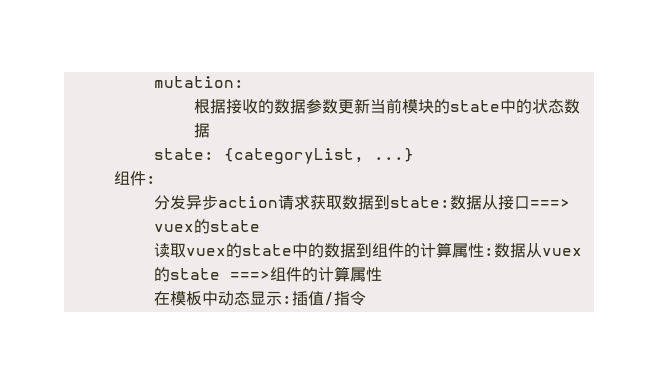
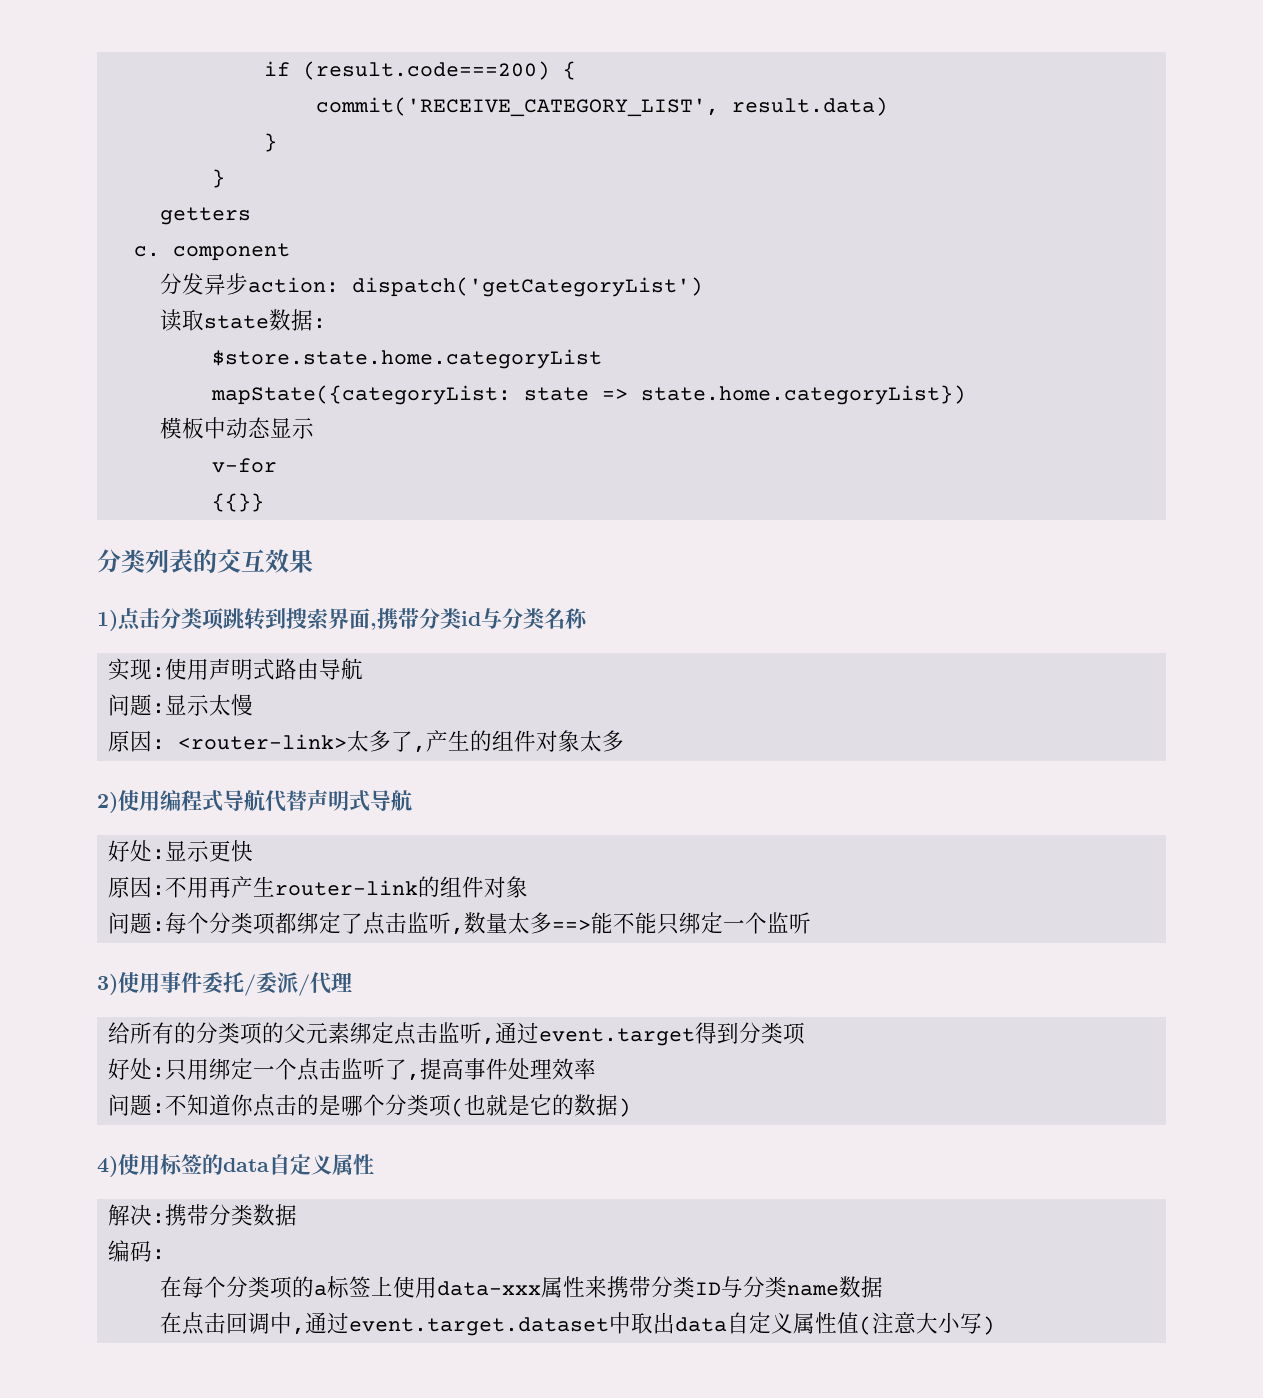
- mutation:
- 根据接收的数据参数更新当前模块的state中的状态数据
- state: {categoryList, ...}
- 组件:
- 分发异步action请求获取数据到state:数据从接口===> vuex的state
- 读取vuex的state中的数据到组件的计算属性:数据从vuex的state ===>组件的计算属性
- 在模板中动态显示:插值/指令
+ if (result.code===200) {
+ commit('RECEIVE_CATEGORY_LIST', result.data)
+ }
+ }
+ getters
+ c. component
+ 分发异步action: dispatch('getCategoryList')
+ 读取state数据:
+ $store.state.home.categoryList
+ mapState({categoryList: state => state.home.categoryList})
+ 模板中动态显示
+ v-for
+ {{}}
+ 分类列表的交互效果
+ 1)点击分类项跳转到搜索界面,携带分类id与分类名称
+ 实现:使用声明式路由导航
+ 问题:显示太慢
+ 原因: <router-link>太多了,产生的组件对象太多
+ 2)使用编程式导航代替声明式导航
+ 好处:显示更快
+ 原因:不用再产生router-link的组件对象
+ 问题:每个分类项都绑定了点击监听,数量太多==>能不能只绑定一个监听
+ 3)使用事件委托/委派/代理
+ 给所有的分类项的父元素绑定点击监听,通过event.target得到分类项
+ 好处:只用绑定一个点击监听了,提高事件处理效率
+ 问题:不知道你点击的是哪个分类项(也就是它的数据)
+ 4)使用标签的data自定义属性
+ 解决:携带分类数据
+ 编码:
+ 在每个分类项的a标签上使用data-xxx属性来携带分类ID与分类name数据
+ 在点击回调中,通过event.target.dataset中取出data自定义属性值(注意大小写)

